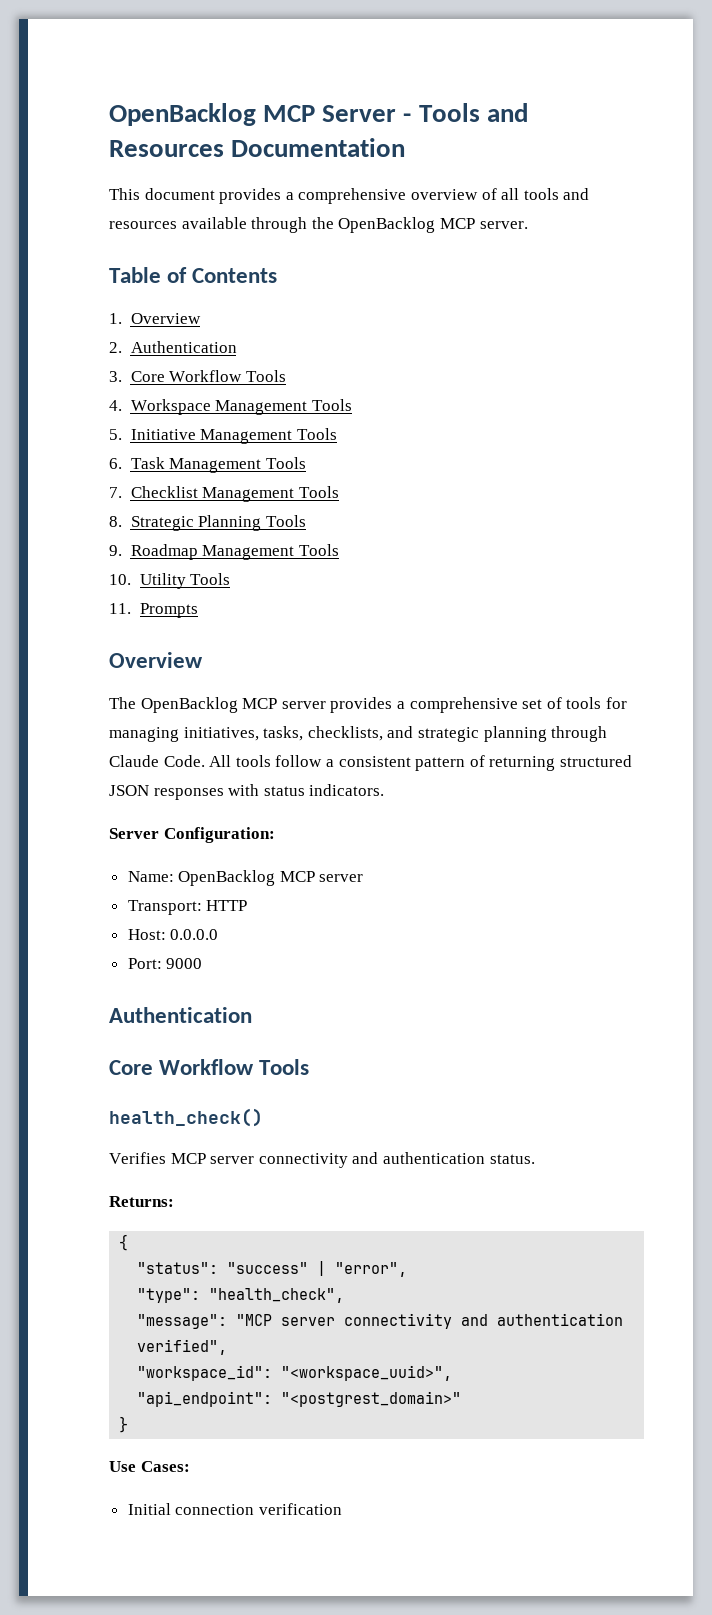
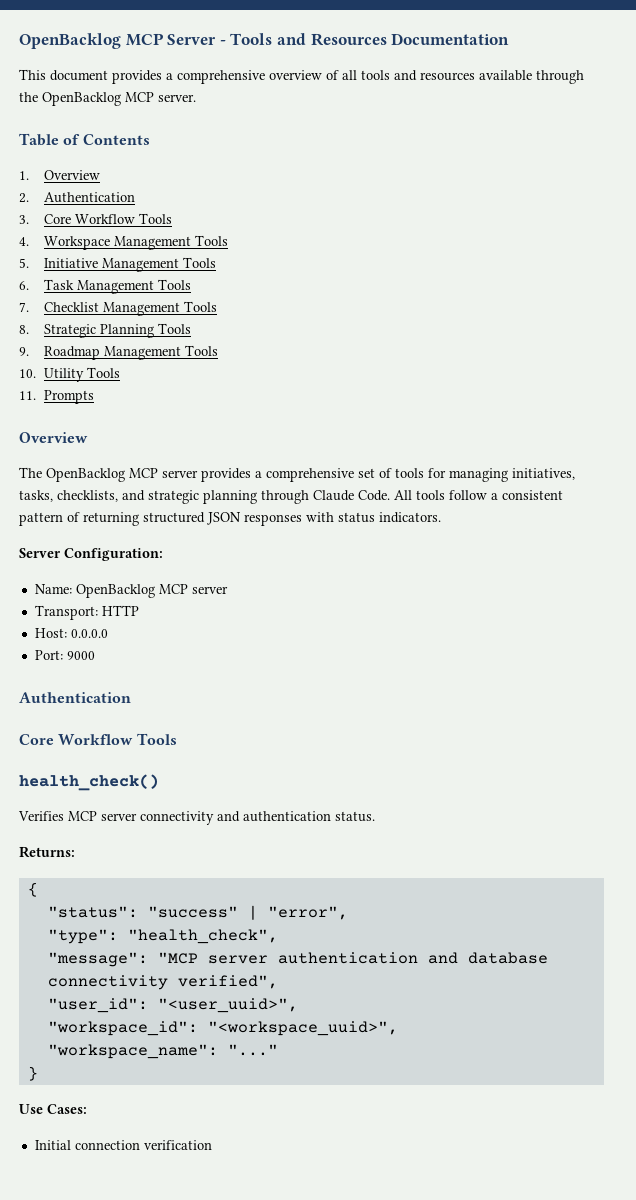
- "message": "MCP server connectivity and authentication verified",
+ "message": "MCP server authentication and database connectivity verified",
+ "user_id": "<user_uuid>",
- "api_endpoint": "<postgrest_domain>"
+ "workspace_name": "..."

